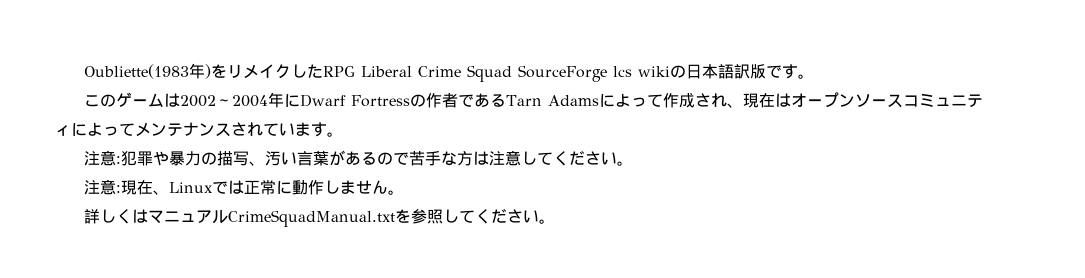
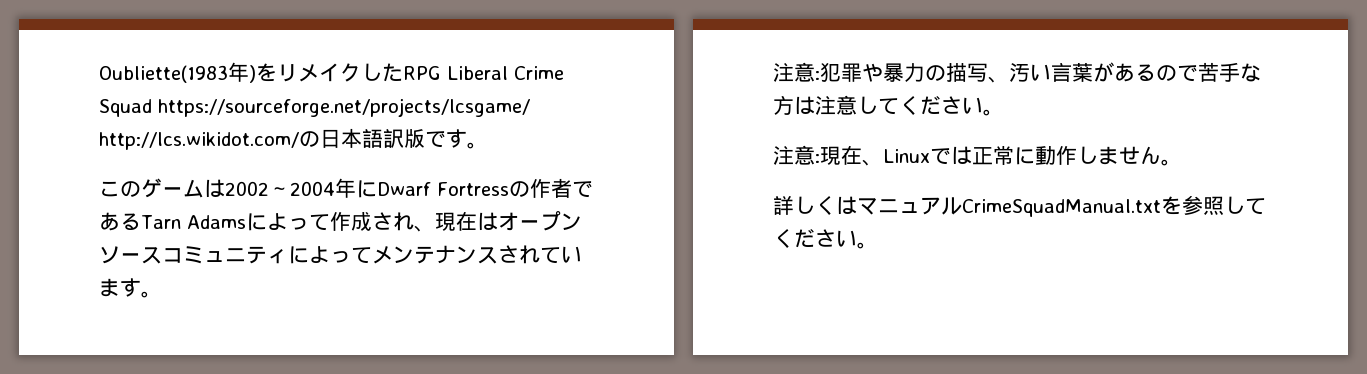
- Oubliette(1983年)をリメイクしたRPG Liberal Crime Squad SourceForge lcs wikiの日本語訳版です。
+ Oubliette(1983年)をリメイクしたRPG Liberal Crime Squad https://sourceforge.net/projects/lcsgame/ http://lcs.wikidot.com/の日本語訳版です。

